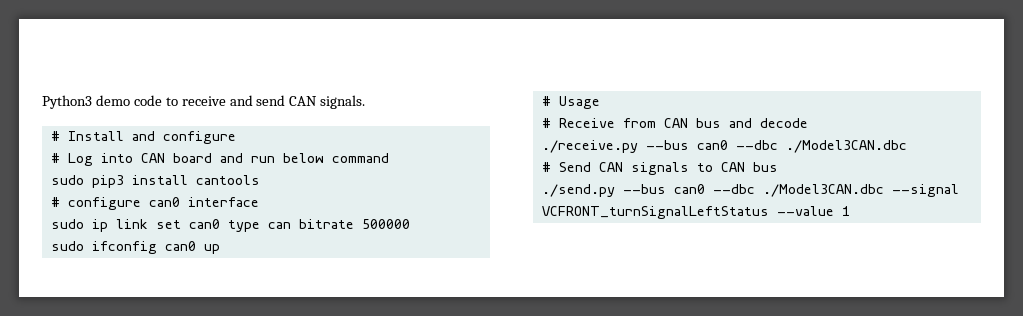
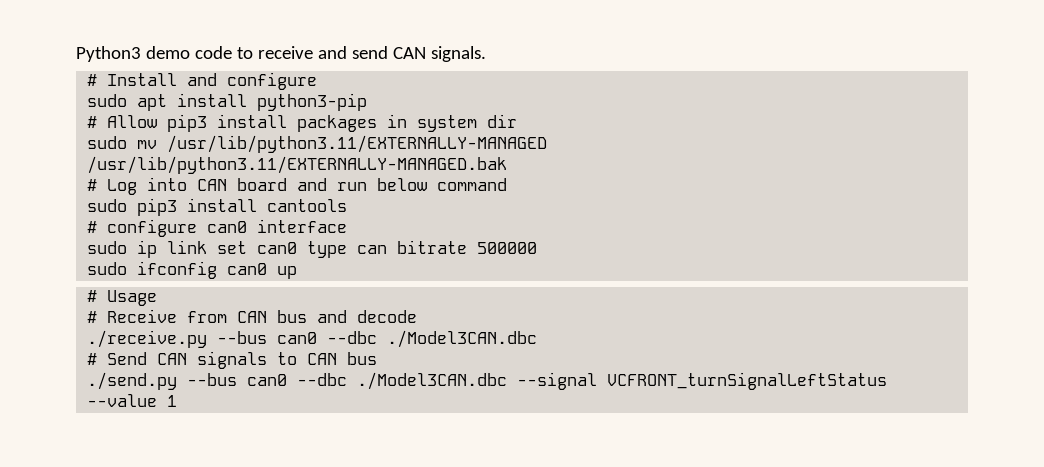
+ sudo apt install python3-pip
+ # Allow pip3 install packages in system dir
+ sudo mv /usr/lib/python3.11/EXTERNALLY-MANAGED /usr/lib/python3.11/EXTERNALLY-MANAGED.bak

